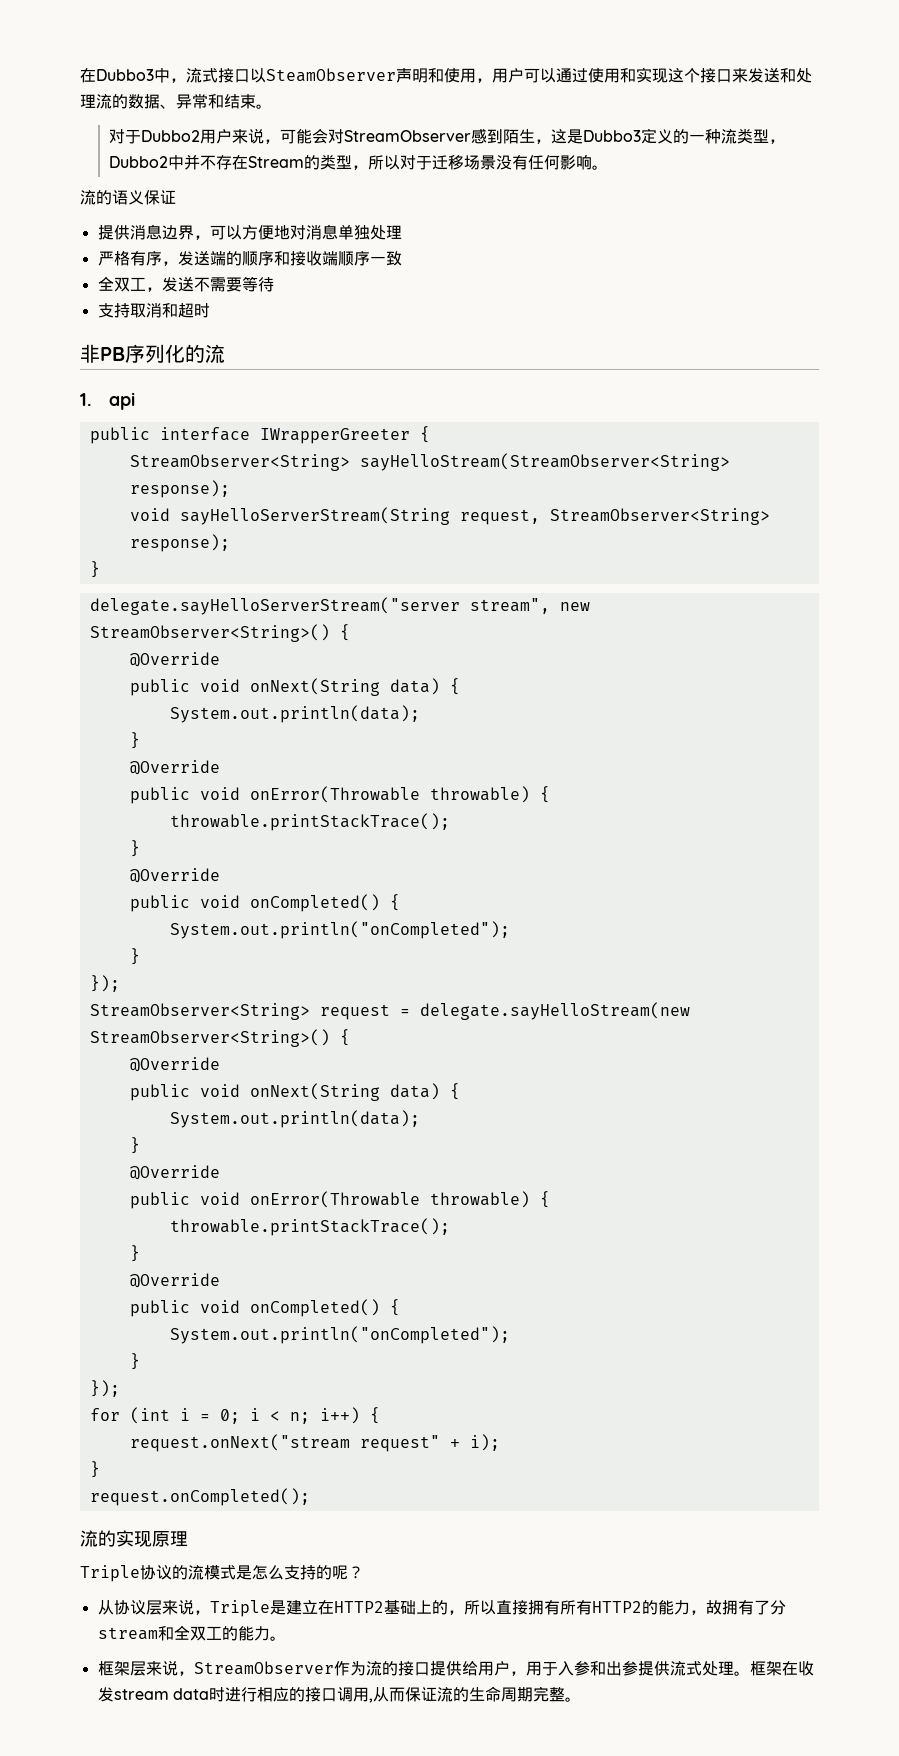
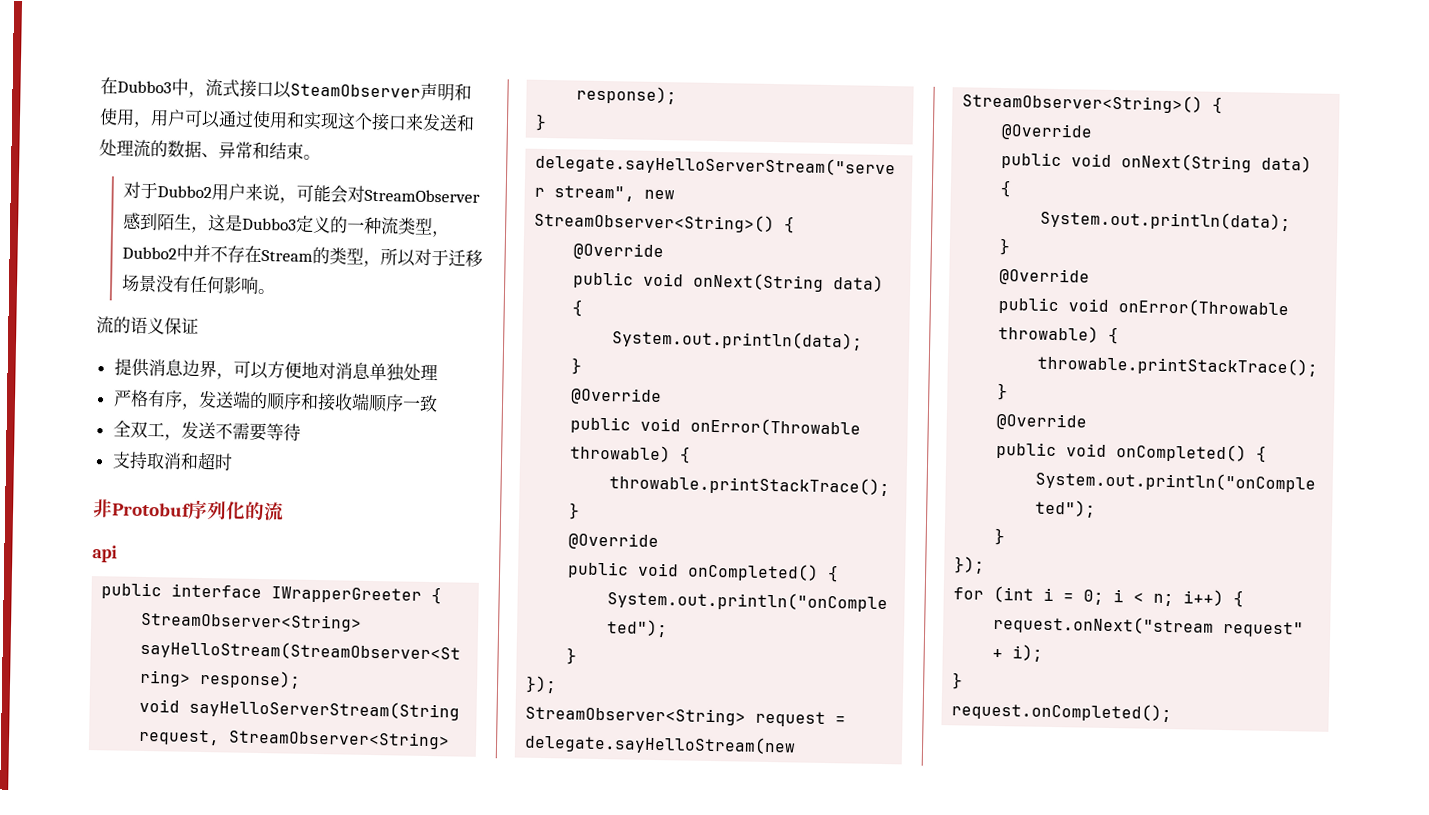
- 非PB序列化的流
+ 非Protobuf序列化的流
- 1. api
+ api
- 流的实现原理
- Triple协议的流模式是怎么支持的呢？
- 从协议层来说，Triple是建立在HTTP2基础上的，所以直接拥有所有HTTP2的能力，故拥有了分stream和全双工的能力。
- 框架层来说，StreamObserver作为流的接口提供给用户，用于入参和出参提供流式处理。框架在收发stream data时进行相应的接口调用,从而保证流的生命周期完整。

